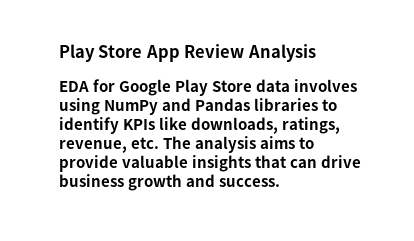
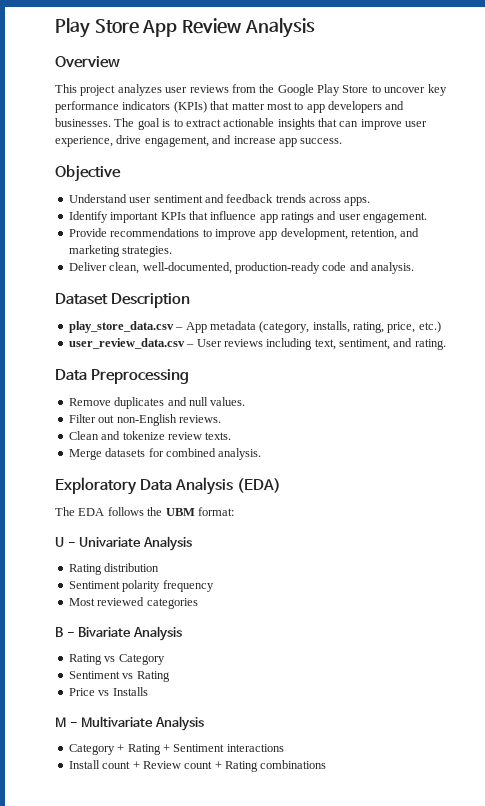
- EDA for Google Play Store data involves using NumPy and Pandas libraries to identify KPIs like downloads, ratings, revenue, etc. The analysis aims to provide valuable insights that can drive business growth and success.
+ Overview
+ This project analyzes user reviews from the Google Play Store to uncover key performance indicators (KPIs) that matter most to app developers and businesses. The goal is to extract actionable insights that can improve user experience, drive engagement, and increase app success.
+ Objective
+ Understand user sentiment and feedback trends across apps.
+ Identify important KPIs that influence app ratings and user engagement.
+ Provide recommendations to improve app development, retention, and marketing strategies.
+ Deliver clean, well-documented, production-ready code and analysis.
+ Dataset Description
+ play_store_data.csv – App metadata (category, installs, rating, price, etc.)
+ user_review_data.csv – User reviews including text, sentiment, and rating.
+ Data Preprocessing
+ Remove duplicates and null values.
+ Filter out non-English reviews.
+ Clean and tokenize review texts.
+ Merge datasets for combined analysis.
+ Exploratory Data Analysis (EDA)
+ The EDA follows the UBM format:
+ U - Univariate Analysis
+ Rating distribution
+ Sentiment polarity frequency
+ Most reviewed categories
+ B - Bivariate Analysis
+ Rating vs Category
+ Sentiment vs Rating
+ Price vs Installs
+ M - Multivariate Analysis
+ Category + Rating + Sentiment interactions
+ Install count + Review count + Rating combinations

